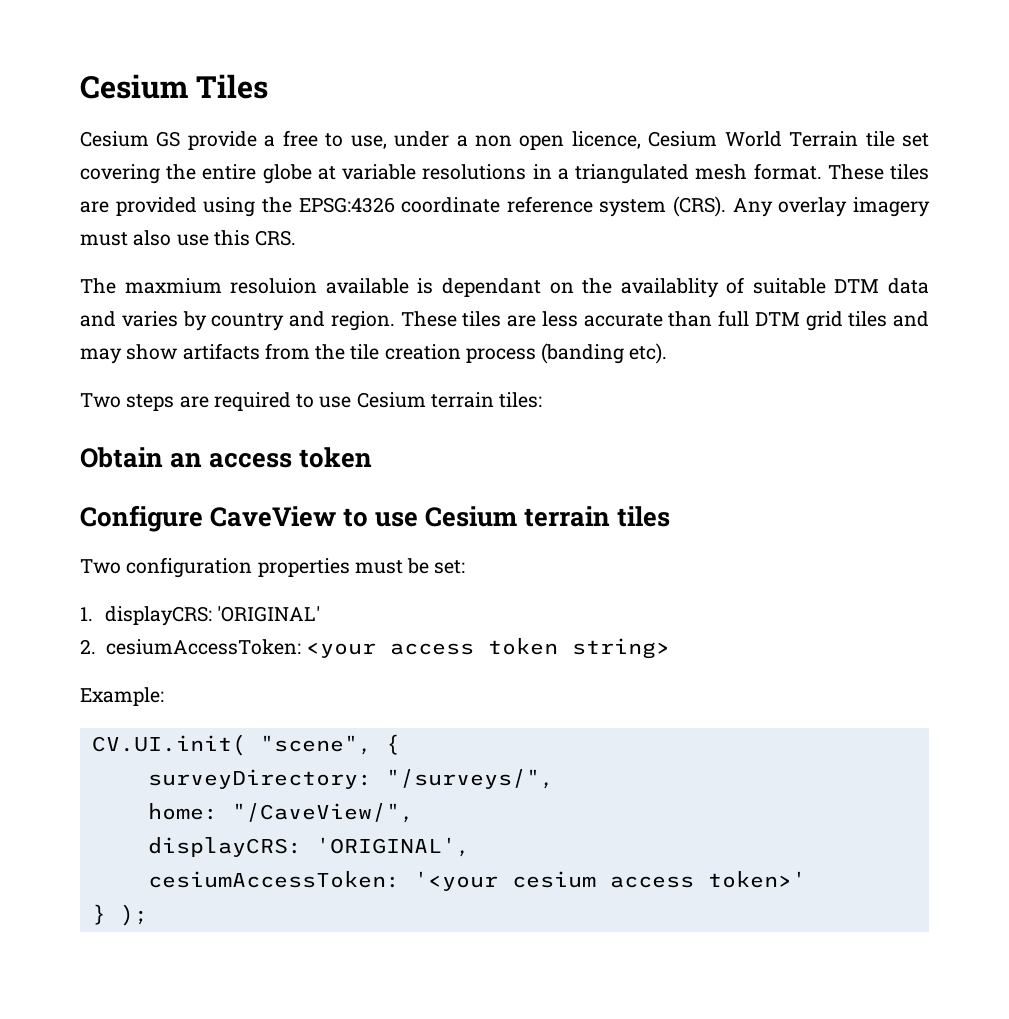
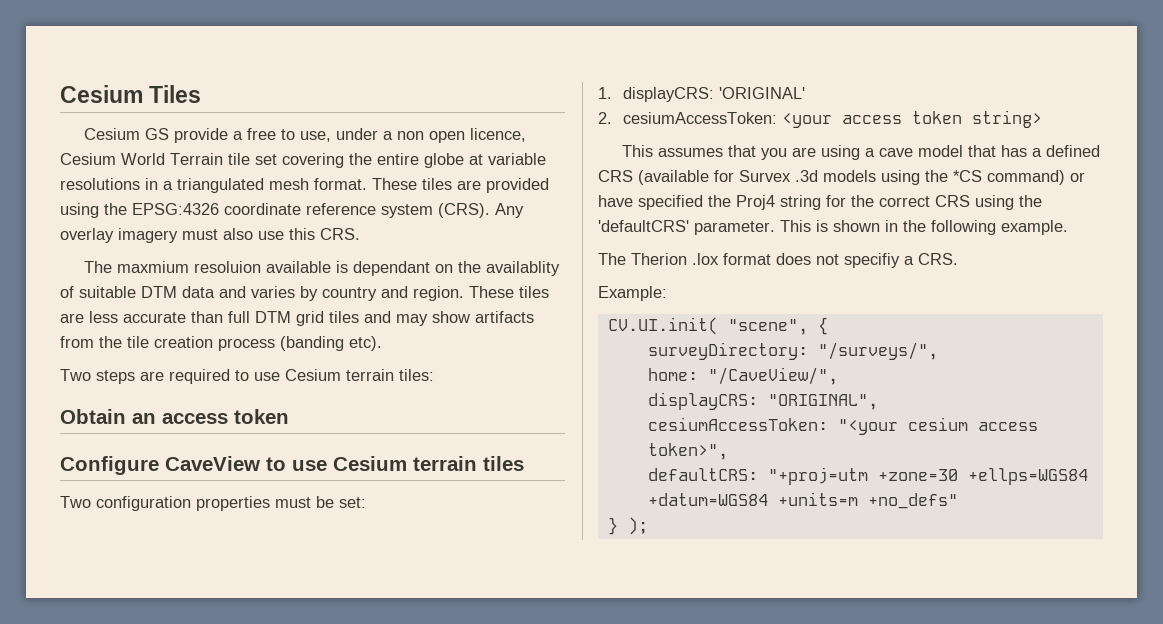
+ This assumes that you are using a cave model that has a defined CRS (available for Survex .3d models using the *CS command) or have specified the Proj4 string for the correct CRS using the 'defaultCRS' parameter. This is shown in the following example.
+ The Therion .lox format does not specifiy a CRS.
- displayCRS: 'ORIGINAL',
- cesiumAccessToken: '<your cesium access token>'
+ displayCRS: "ORIGINAL",
+ cesiumAccessToken: "<your cesium access token>",
+ defaultCRS: "+proj=utm +zone=30 +ellps=WGS84 +datum=WGS84 +units=m +no_defs"

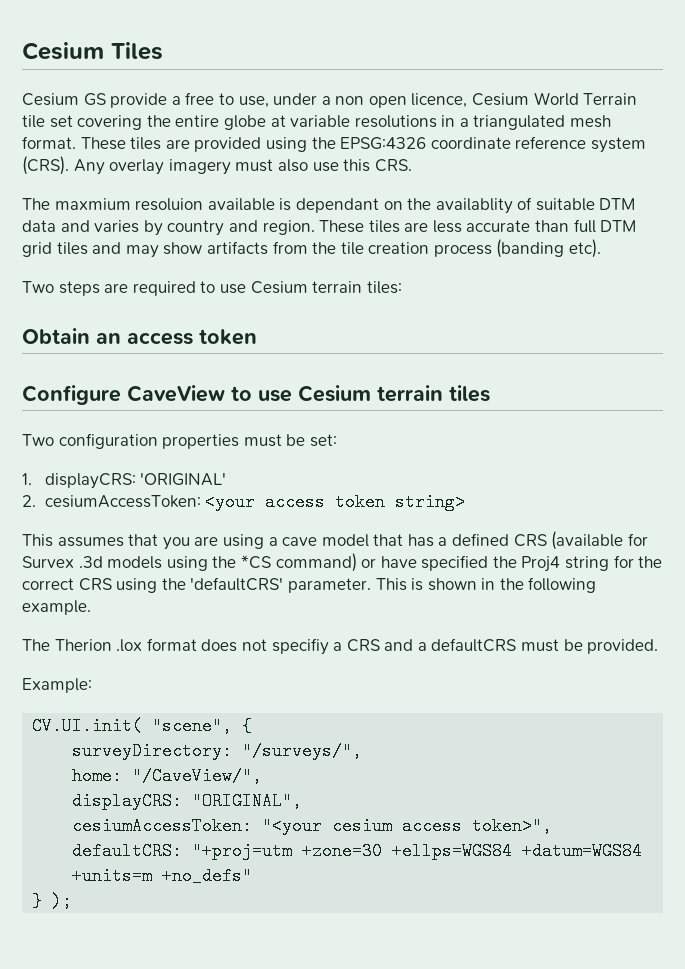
- The Therion .lox format does not specifiy a CRS.
+ The Therion .lox format does not specifiy a CRS and a defaultCRS must be provided.

